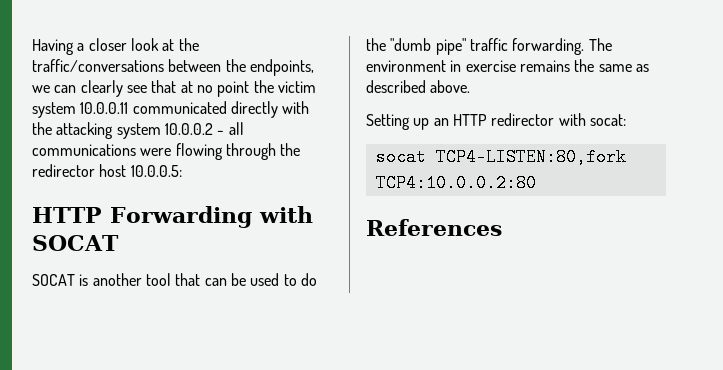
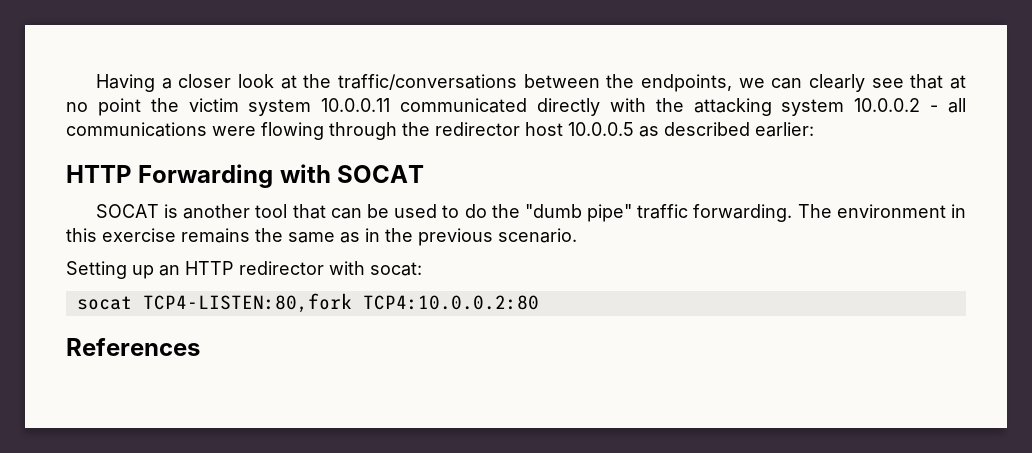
- Having a closer look at the traffic/conversations between the endpoints, we can clearly see that at no point the victim system 10.0.0.11 communicated directly with the attacking system 10.0.0.2 - all communications were flowing through the redirector host 10.0.0.5:
+ Having a closer look at the traffic/conversations between the endpoints, we can clearly see that at no point the victim system 10.0.0.11 communicated directly with the attacking system 10.0.0.2 - all communications were flowing through the redirector host 10.0.0.5 as described earlier:
- The environment in exercise remains the same as described above.
+ The environment in this exercise remains the same as in the previous scenario.

